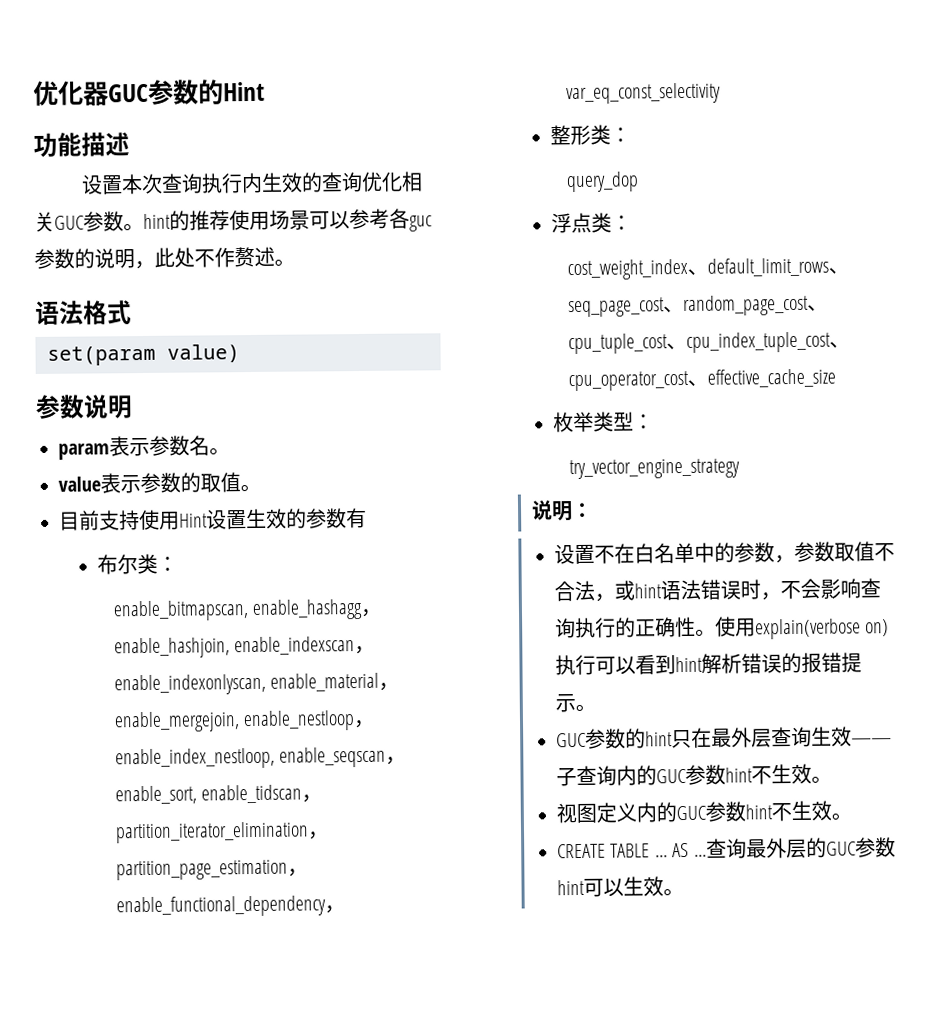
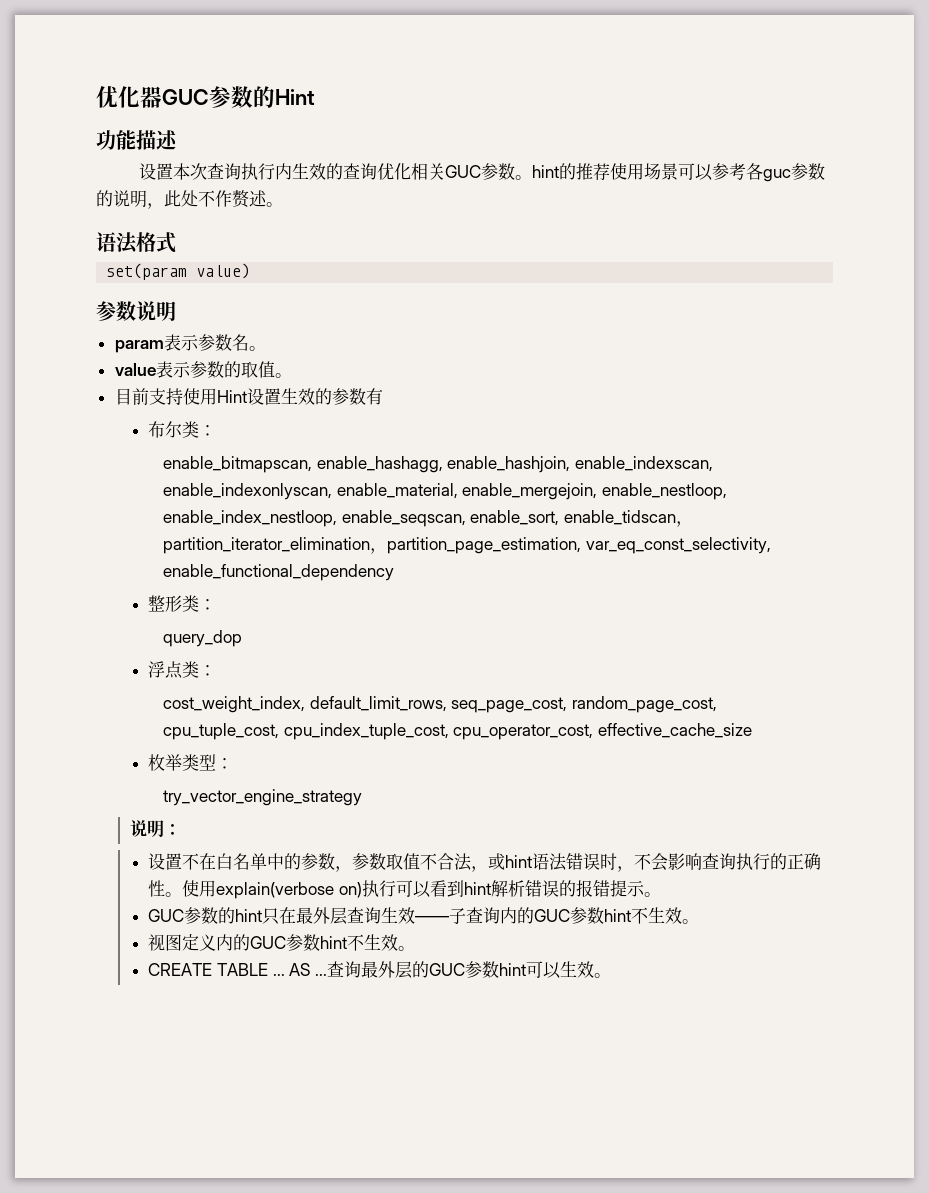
- enable_bitmapscan, enable_hashagg，enable_hashjoin, enable_indexscan，enable_indexonlyscan, enable_material，enable_mergejoin, enable_nestloop，enable_index_nestloop, enable_seqscan，enable_sort, enable_tidscan，partition_iterator_elimination，partition_page_estimation，enable_functional_dependency，var_eq_const_selectivity
+ enable_bitmapscan, enable_hashagg, enable_hashjoin, enable_indexscan, enable_indexonlyscan, enable_material, enable_mergejoin, enable_nestloop, enable_index_nestloop, enable_seqscan, enable_sort, enable_tidscan，partition_iterator_elimination，partition_page_estimation, var_eq_const_selectivity, enable_functional_dependency
- cost_weight_index、default_limit_rows、seq_page_cost、random_page_cost、cpu_tuple_cost、cpu_index_tuple_cost、cpu_operator_cost、effective_cache_size
+ cost_weight_index, default_limit_rows, seq_page_cost, random_page_cost, cpu_tuple_cost, cpu_index_tuple_cost, cpu_operator_cost, effective_cache_size

